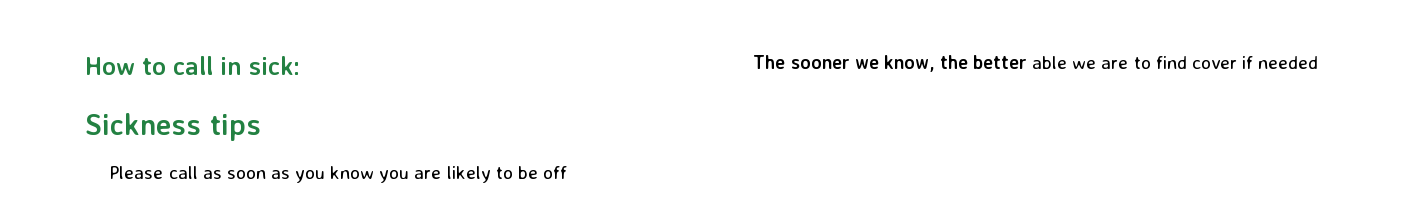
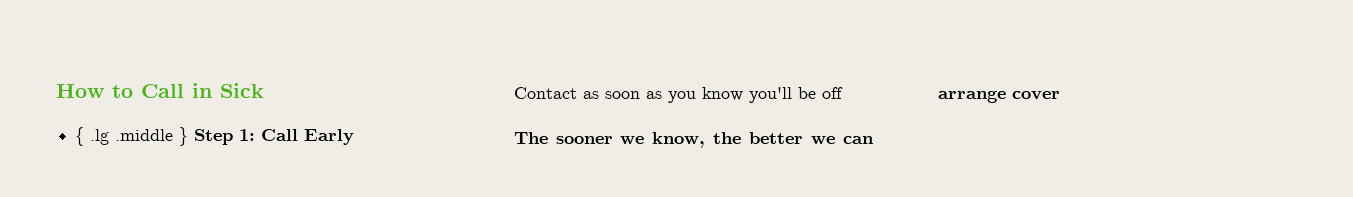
- How to call in sick:
- Sickness tips
- Please call as soon as you know you are likely to be off
+ How to Call in Sick
+ { .lg .middle } Step 1: Call Early
+ Contact as soon as you know you'll be off
- The sooner we know, the better able we are to find cover if needed
+ The sooner we know, the better we can arrange cover

